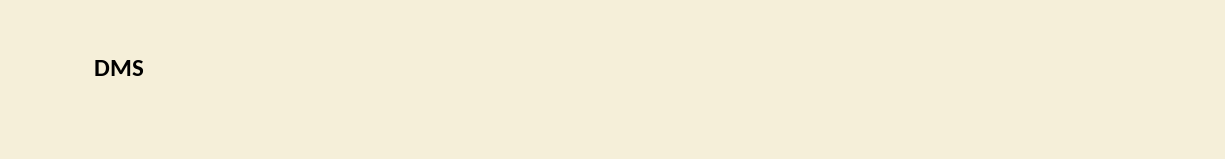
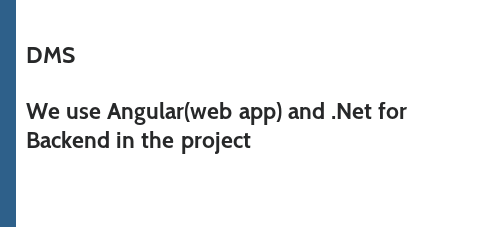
+ We use Angular(web app) and .Net for Backend in the project

